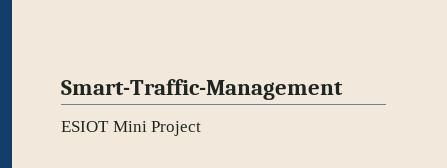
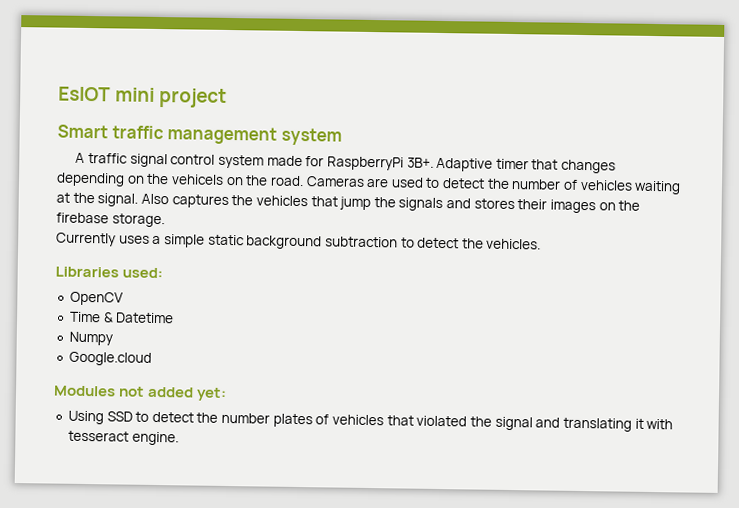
- Smart-Traffic-Management
- ESIOT Mini Project
+ EsIOT mini project
+ Smart traffic management system
+ A traffic signal control system made for RaspberryPi 3B+. Adaptive timer that changes depending on the vehicels on the road. Cameras are used to detect the number of vehicles waiting at the signal. Also captures the vehicles that jump the signals and stores their images on the firebase storage.
+ Currently uses a simple static background subtraction to detect the vehicles.
+ Libraries used:
+ OpenCV
+ Time & Datetime
+ Numpy
+ Google.cloud
+ Modules not added yet:
+ Using SSD to detect the number plates of vehicles that violated the signal and translating it with tesseract engine.

